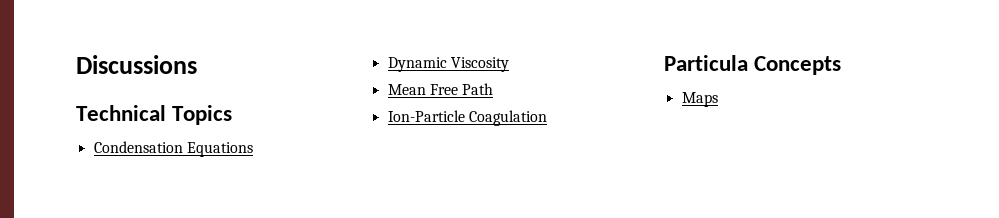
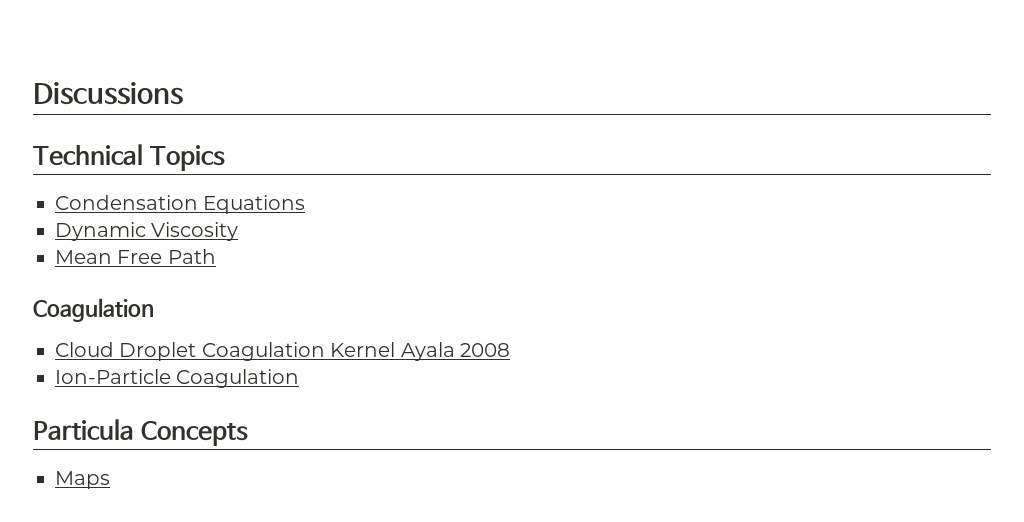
  Mean Free Path
+ Coagulation
+ Cloud Droplet Coagulation Kernel Ayala 2008

